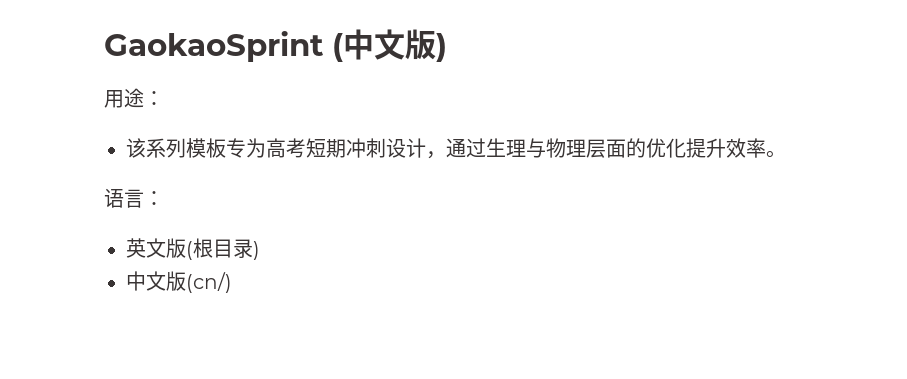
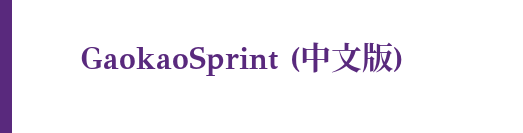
- 用途：
- 该系列模板专为高考短期冲刺设计，通过生理与物理层面的优化提升效率。
- 语言：
- 英文版(根目录)
- 中文版(cn/)

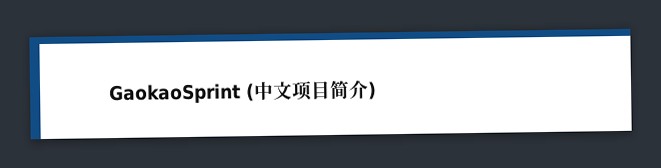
- GaokaoSprint (中文版)
+ GaokaoSprint (中文项目简介)

